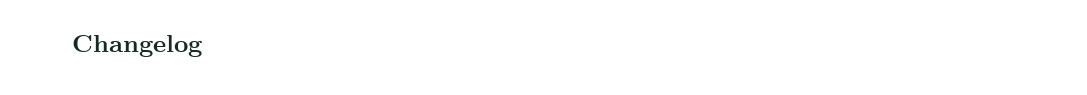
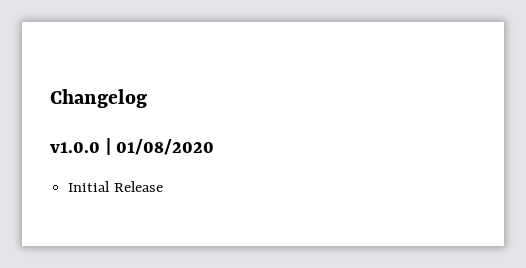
+ v1.0.0 | 01/08/2020
+ Initial Release

